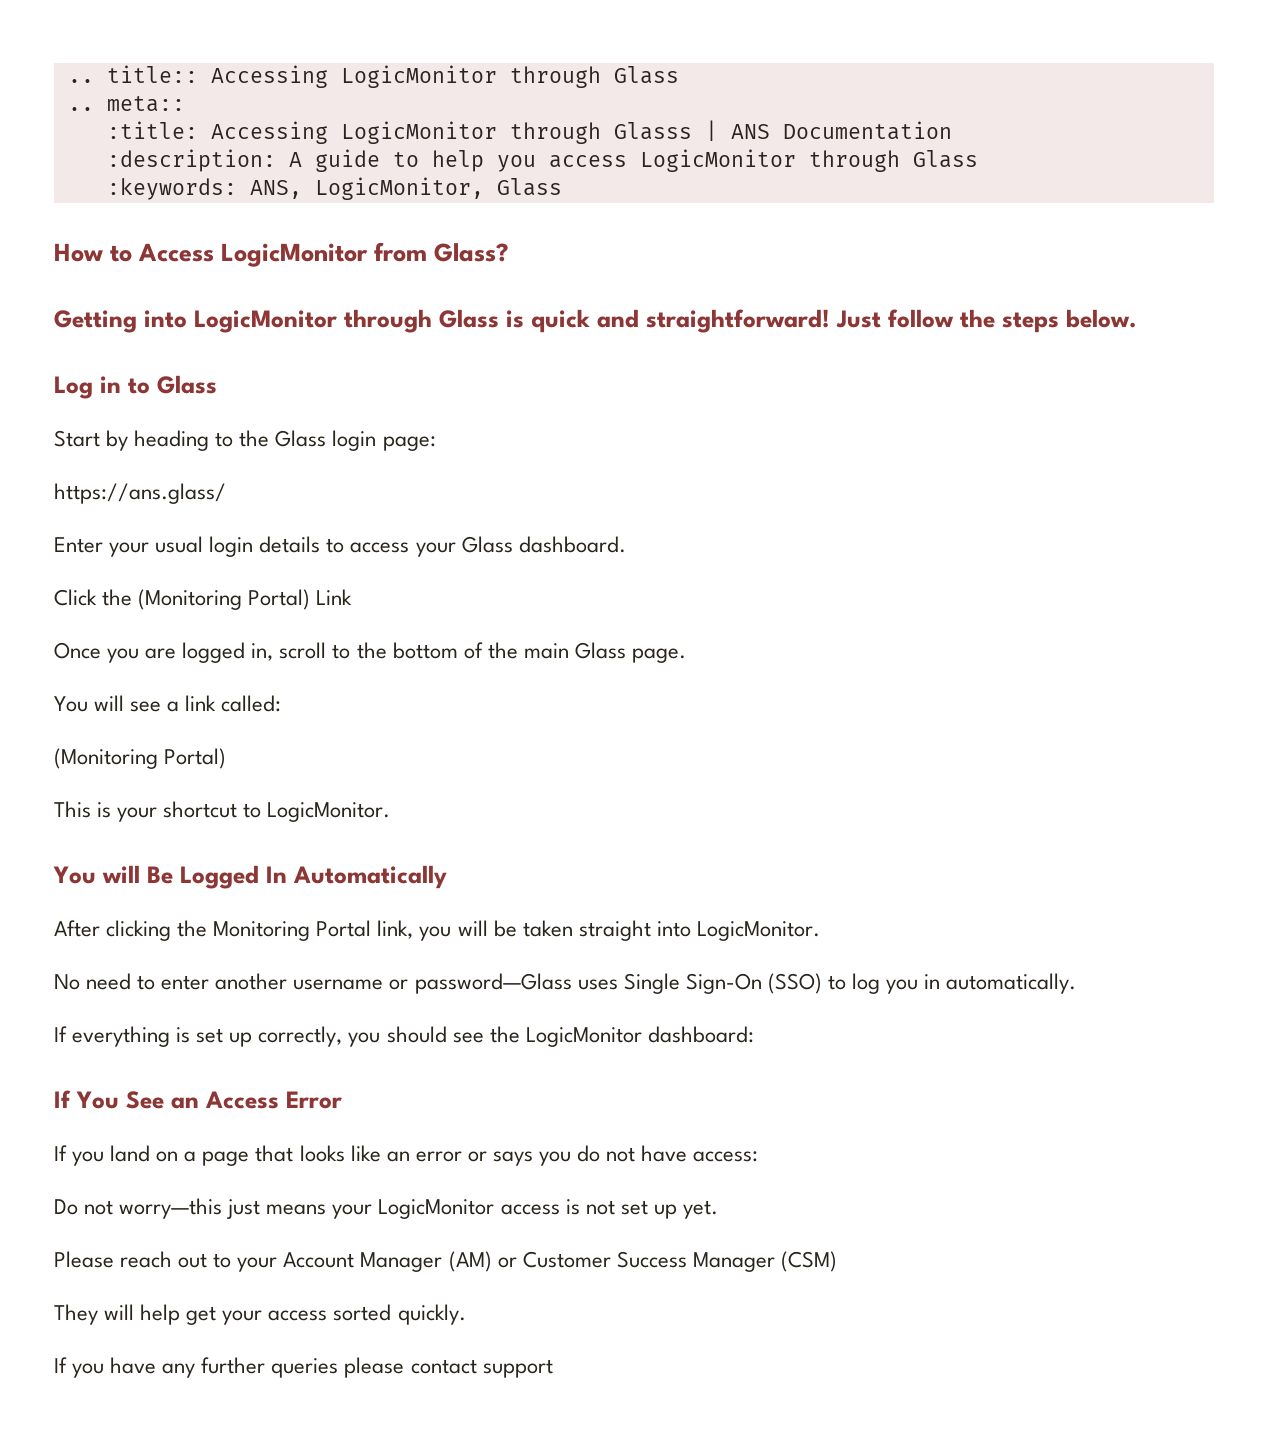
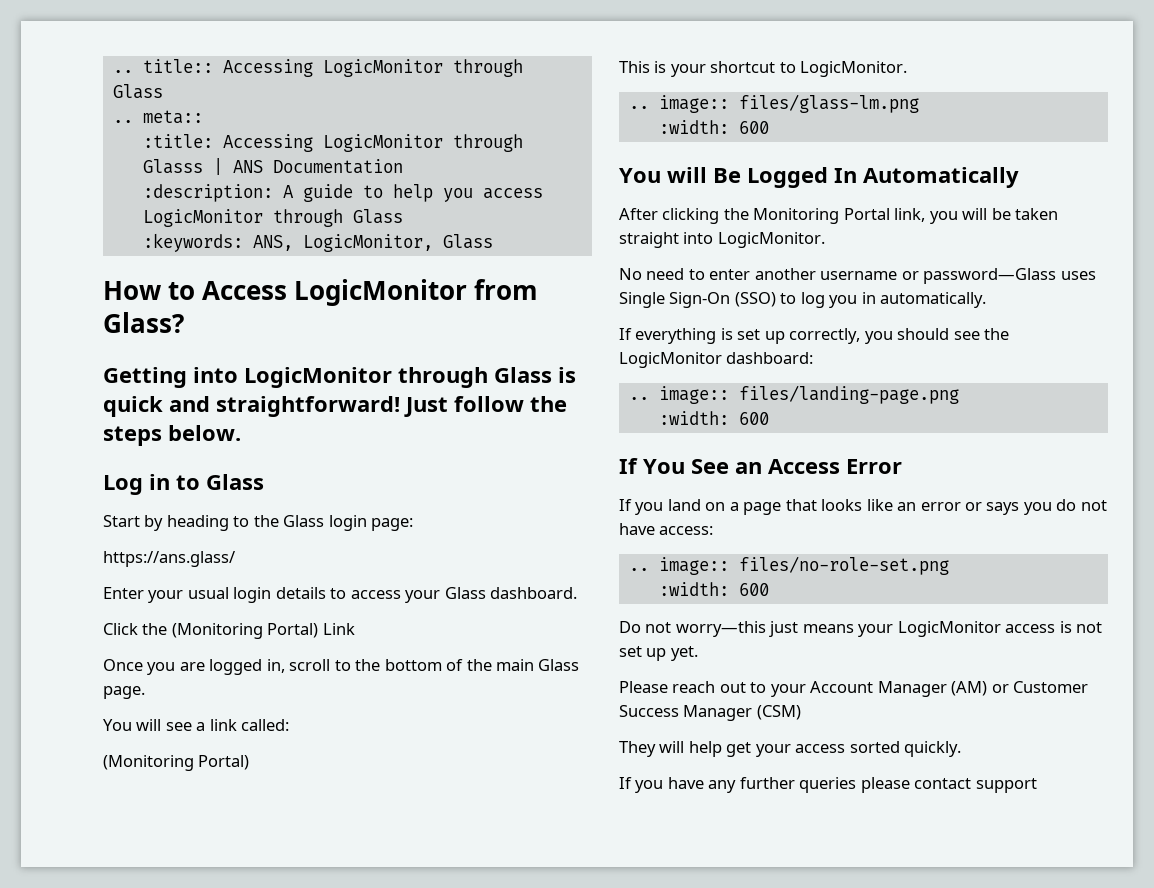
+ .. image:: files/glass-lm.png
+ :width: 600
+ .. image:: files/landing-page.png
+ :width: 600
+ .. image:: files/no-role-set.png
+ :width: 600

